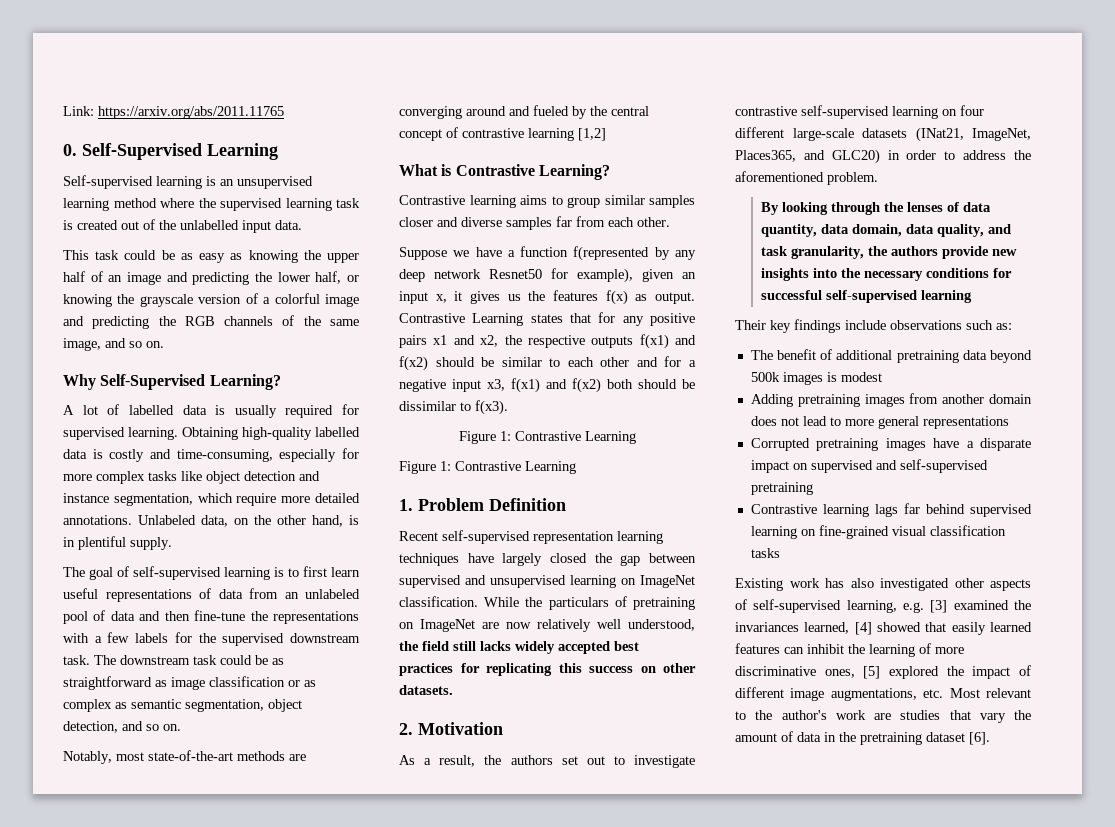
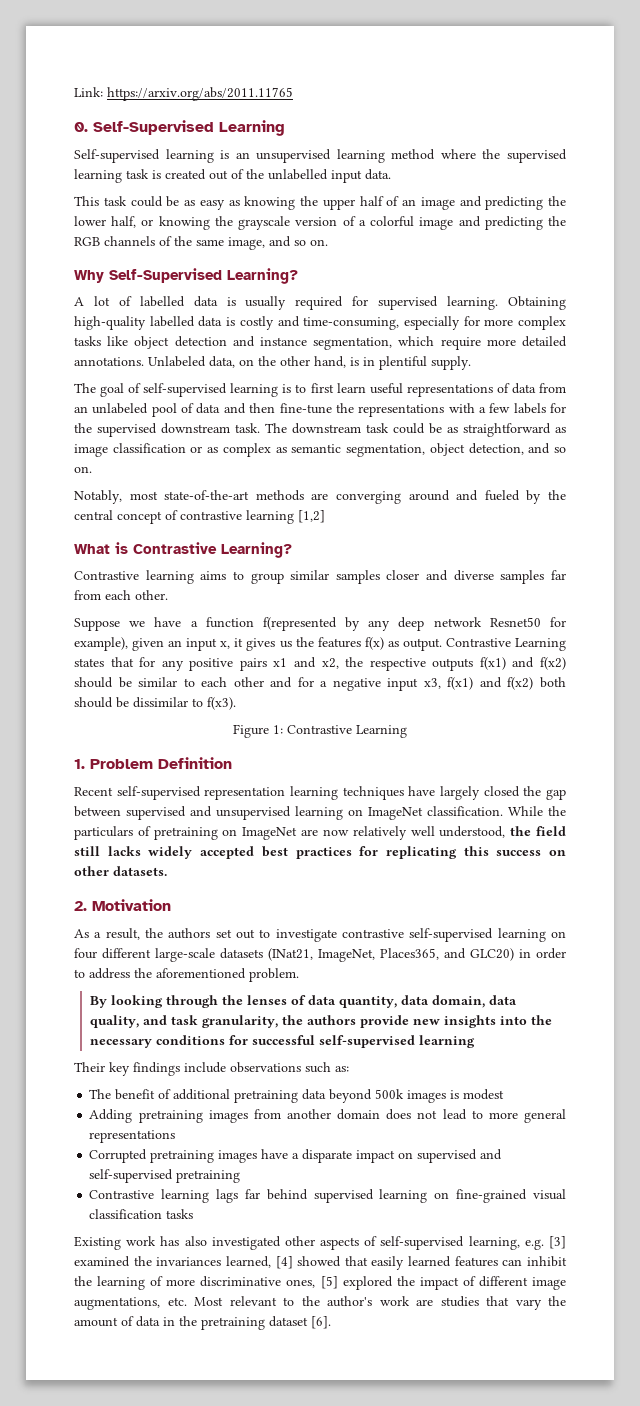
  Contrastive Learning states that for any positive pairs x1 and x2, the respective outputs f(x1) and f(x2) should be similar to each other and for a negative input x3, f(x1) and f(x2) both should be dissimilar to f(x3).
- Figure 1: Contrastive Learning

